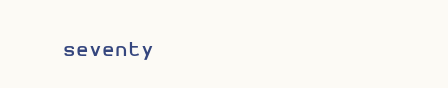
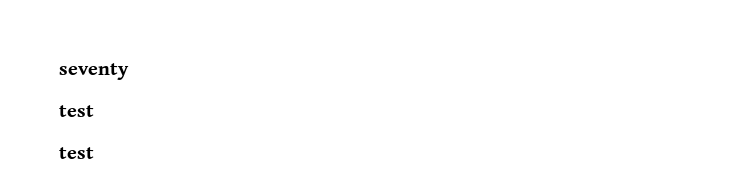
  seventy
+ test
+ test

